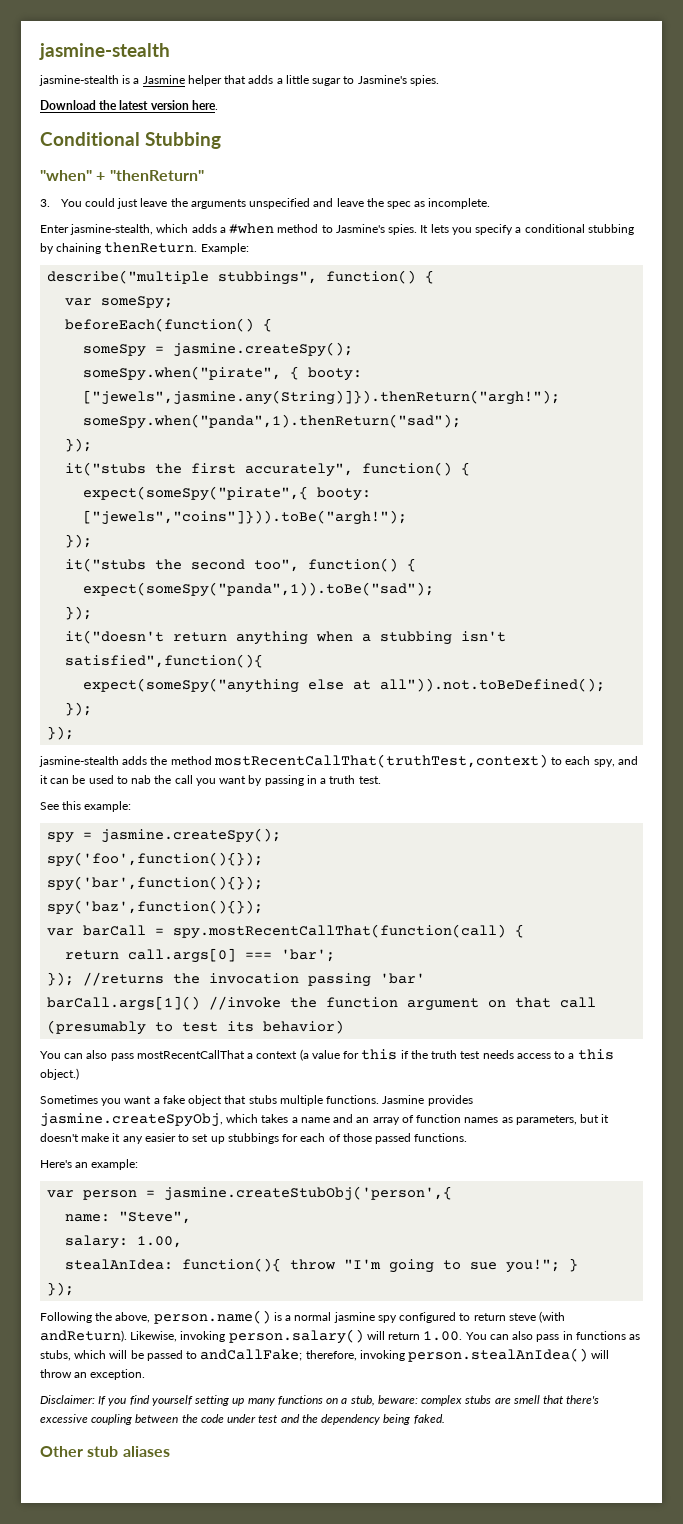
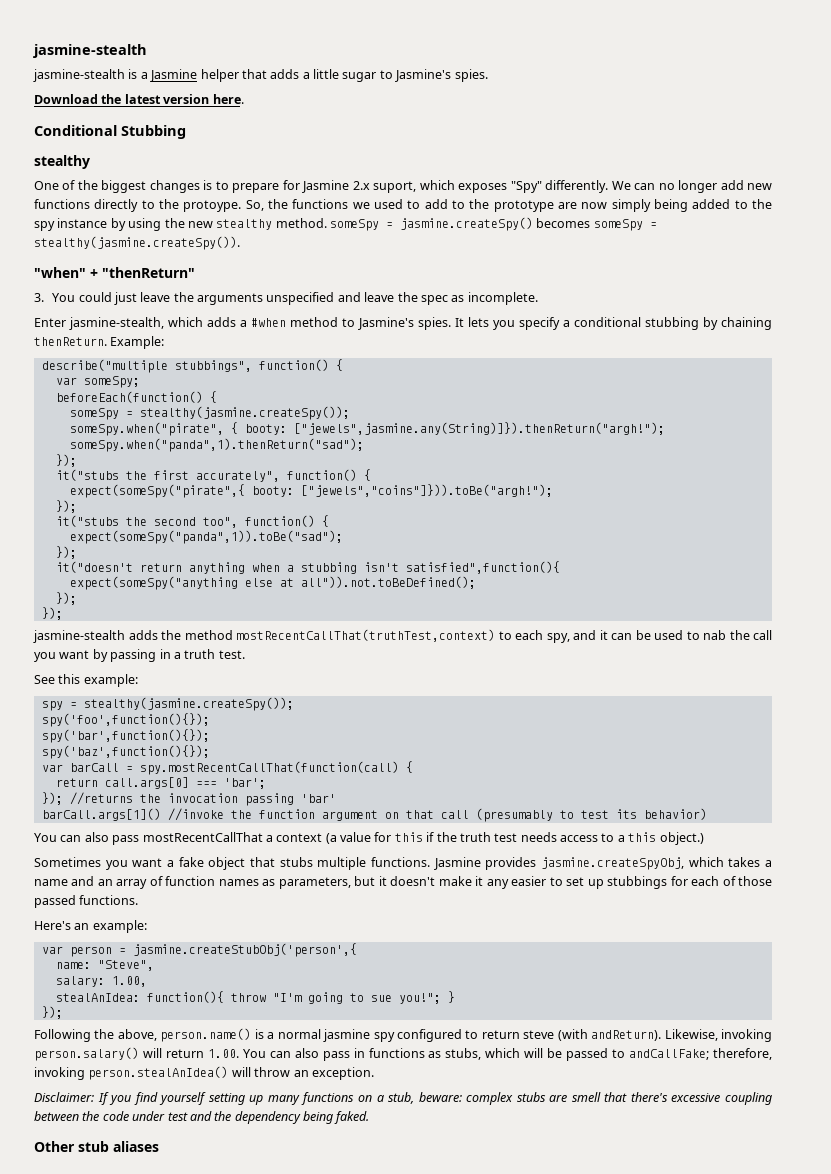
  Conditional Stubbing
+ stealthy
+ One of the biggest changes is to prepare for Jasmine 2.x suport, which exposes "Spy" differently. We can no longer add new functions directly to the protoype. So, the functions we used to add to the prototype are now simply being added to the spy instance by using the new stealthy method. someSpy = jasmine.createSpy() becomes someSpy = stealthy(jasmine.createSpy()).
- someSpy = jasmine.createSpy();
+ someSpy = stealthy(jasmine.createSpy());
- spy = jasmine.createSpy();
+ spy = stealthy(jasmine.createSpy());

